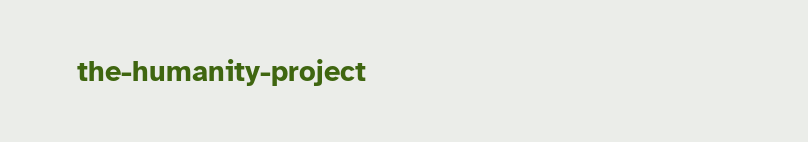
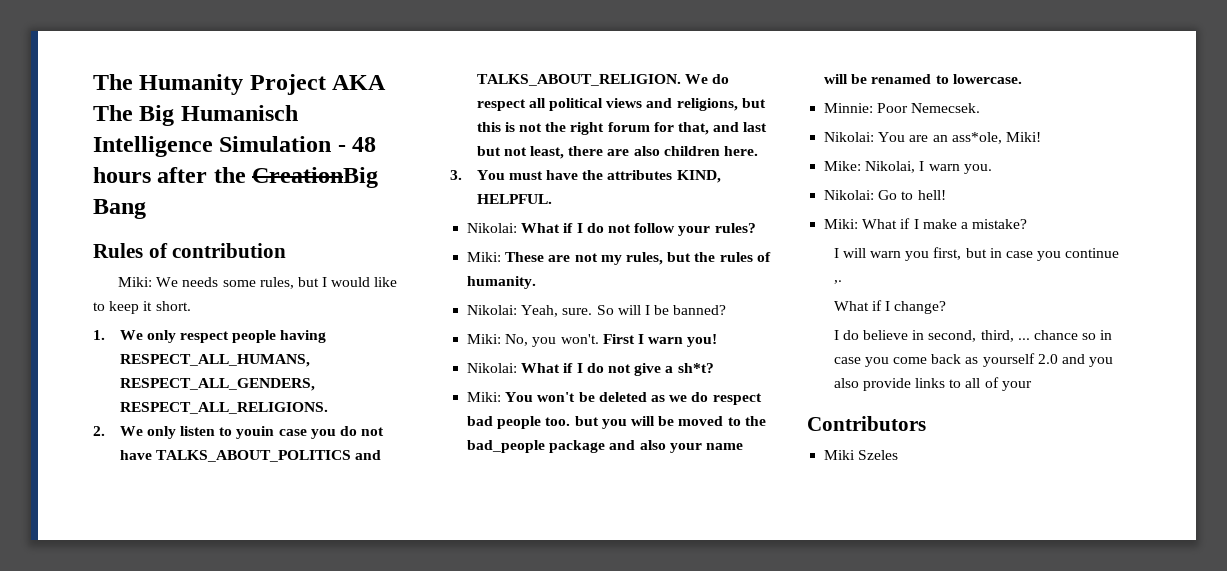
- the-humanity-project
+ The Humanity Project AKA The Big Humanisch Intelligence Simulation - 48 hours after the CreationBig Bang
+ Rules of contribution
+ Miki: We needs some rules, but I would like to keep it short.
+ 1. We only respect people having RESPECT_ALL_HUMANS, RESPECT_ALL_GENDERS, RESPECT_ALL_RELIGIONS.
+ 2. We only listen to youin case you do not have TALKS_ABOUT_POLITICS and TALKS_ABOUT_RELIGION. We do respect all political views and religions, but this is not the right forum for that, and last but not least, there are also children here.
+ 3. You must have the attributes KIND, HELPFUL.
+ Nikolai: What if I do not follow your rules?
+ Miki: These are not my rules, but the rules of humanity.
+ Nikolai: Yeah, sure. So will I be banned?
+ Miki: No, you won't. First I warn you!
+ Nikolai: What if I do not give a sh*t?
+ Miki: You won't be deleted as we do respect bad people too. but you will be moved to the bad_people package and also your name will be renamed to lowercase.
+ Minnie: Poor Nemecsek.
+ Nikolai: You are an ass*ole, Miki!
+ Mike: Nikolai, I warn you.
+ Nikolai: Go to hell!
+ Miki: What if I make a mistake?
+ I will warn you first, but in case you continue ,.
+ What if I change?
+ I do believe in second, third, ... chance so in case you come back as yourself 2.0 and you also provide links to all of your
+ Contributors
+ Miki Szeles

